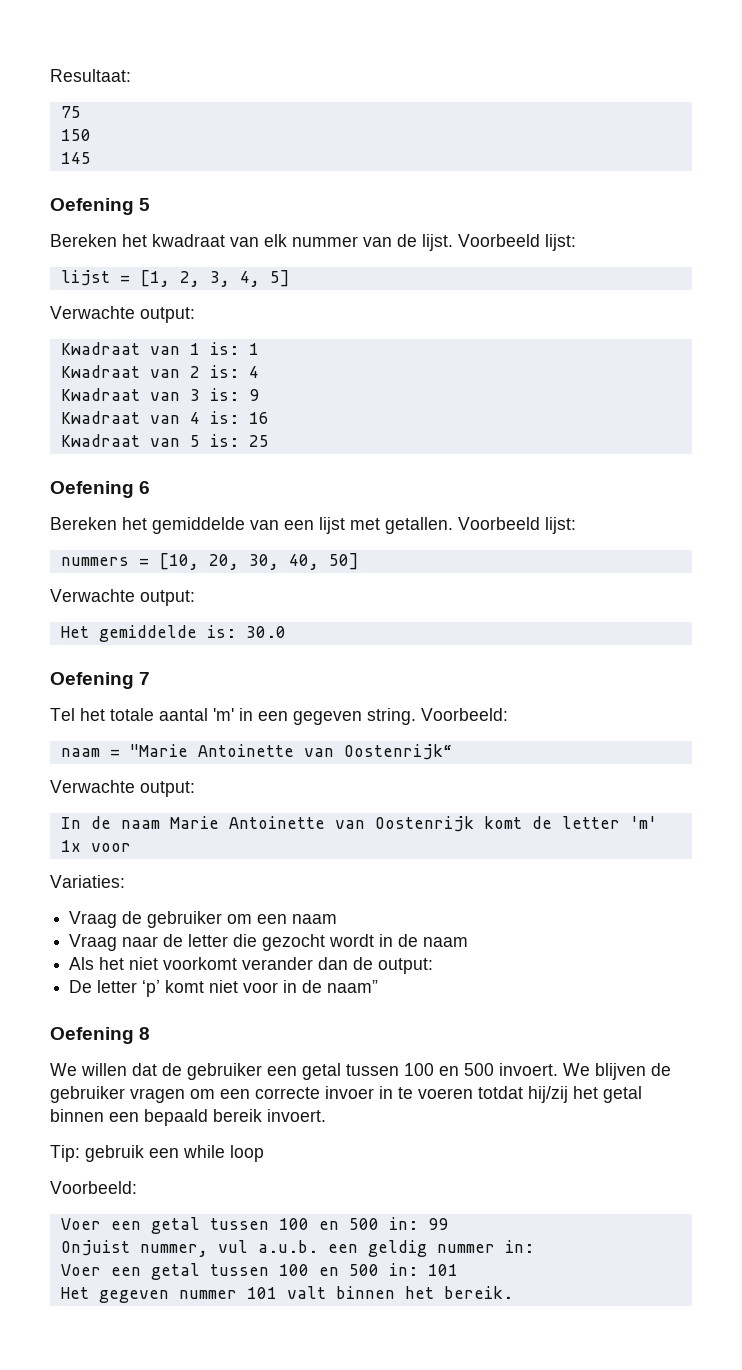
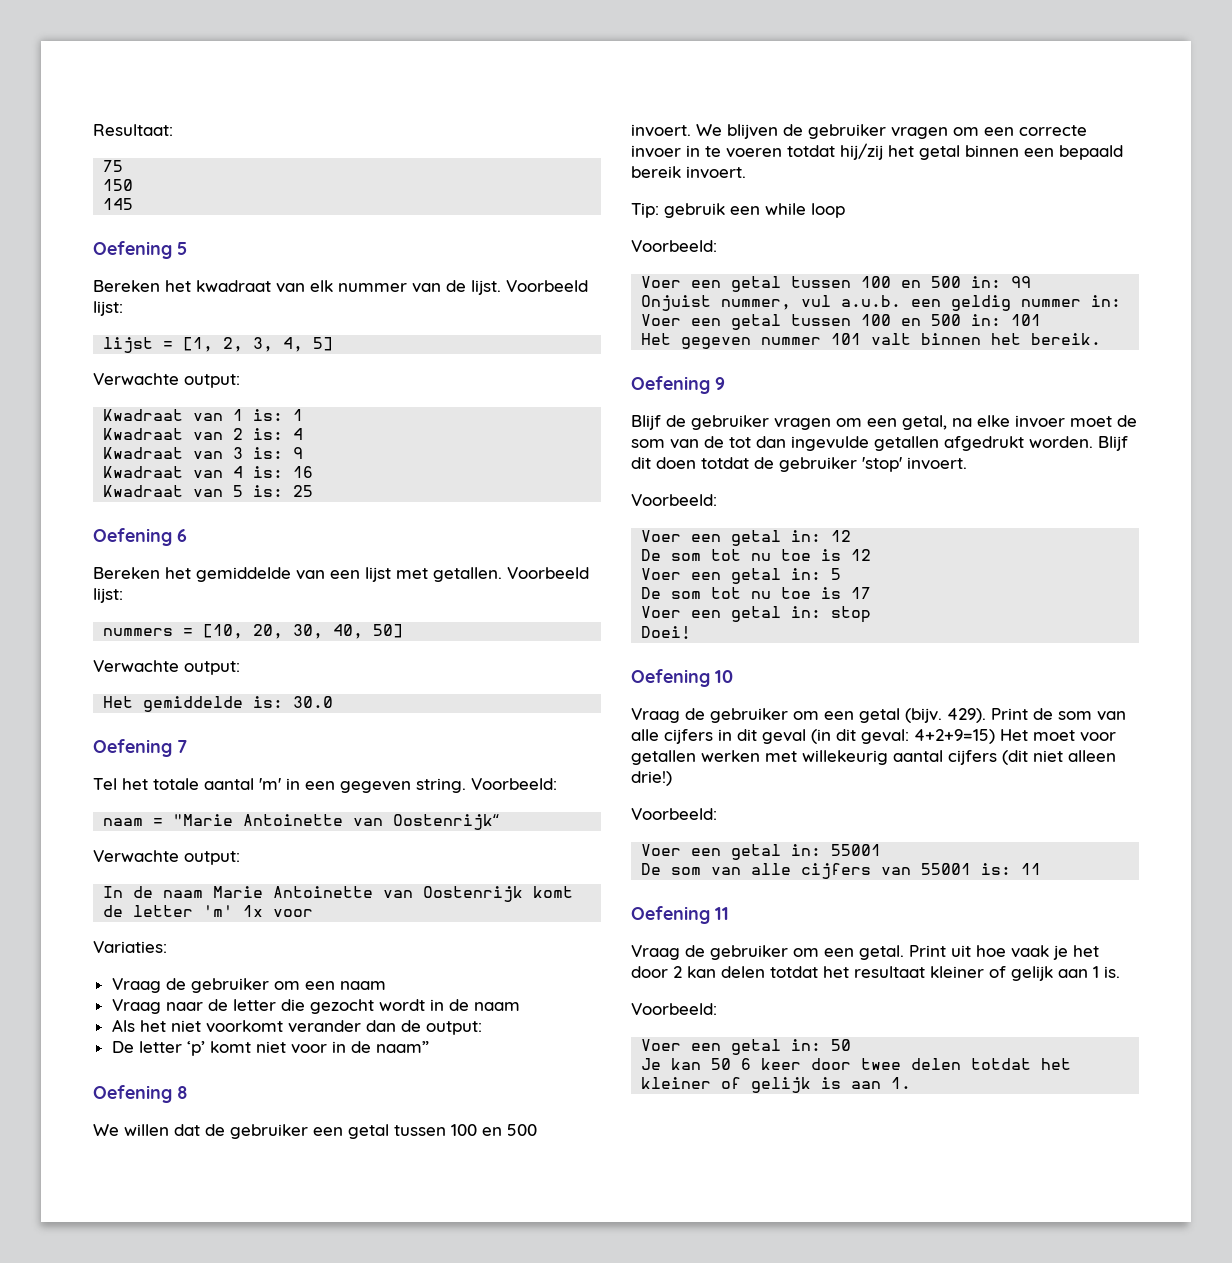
+ Oefening 9
+ Blijf de gebruiker vragen om een getal, na elke invoer moet de som van de tot dan ingevulde getallen afgedrukt worden. Blijf dit doen totdat de gebruiker 'stop' invoert.
+ Voorbeeld:
+ Voer een getal in: 12
+ De som tot nu toe is 12
+ Voer een getal in: 5
+ De som tot nu toe is 17
+ Voer een getal in: stop
+ Doei!
+ Oefening 10
+ Vraag de gebruiker om een getal (bijv. 429). Print de som van alle cijfers in dit geval (in dit geval: 4+2+9=15) Het moet voor getallen werken met willekeurig aantal cijfers (dit niet alleen drie!)
+ Voorbeeld:
+ Voer een getal in: 55001
+ De som van alle cijfers van 55001 is: 11
+ Oefening 11
+ Vraag de gebruiker om een getal. Print uit hoe vaak je het door 2 kan delen totdat het resultaat kleiner of gelijk aan 1 is.
+ Voorbeeld:
+ Voer een getal in: 50
+ Je kan 50 6 keer door twee delen totdat het kleiner of gelijk is aan 1.

